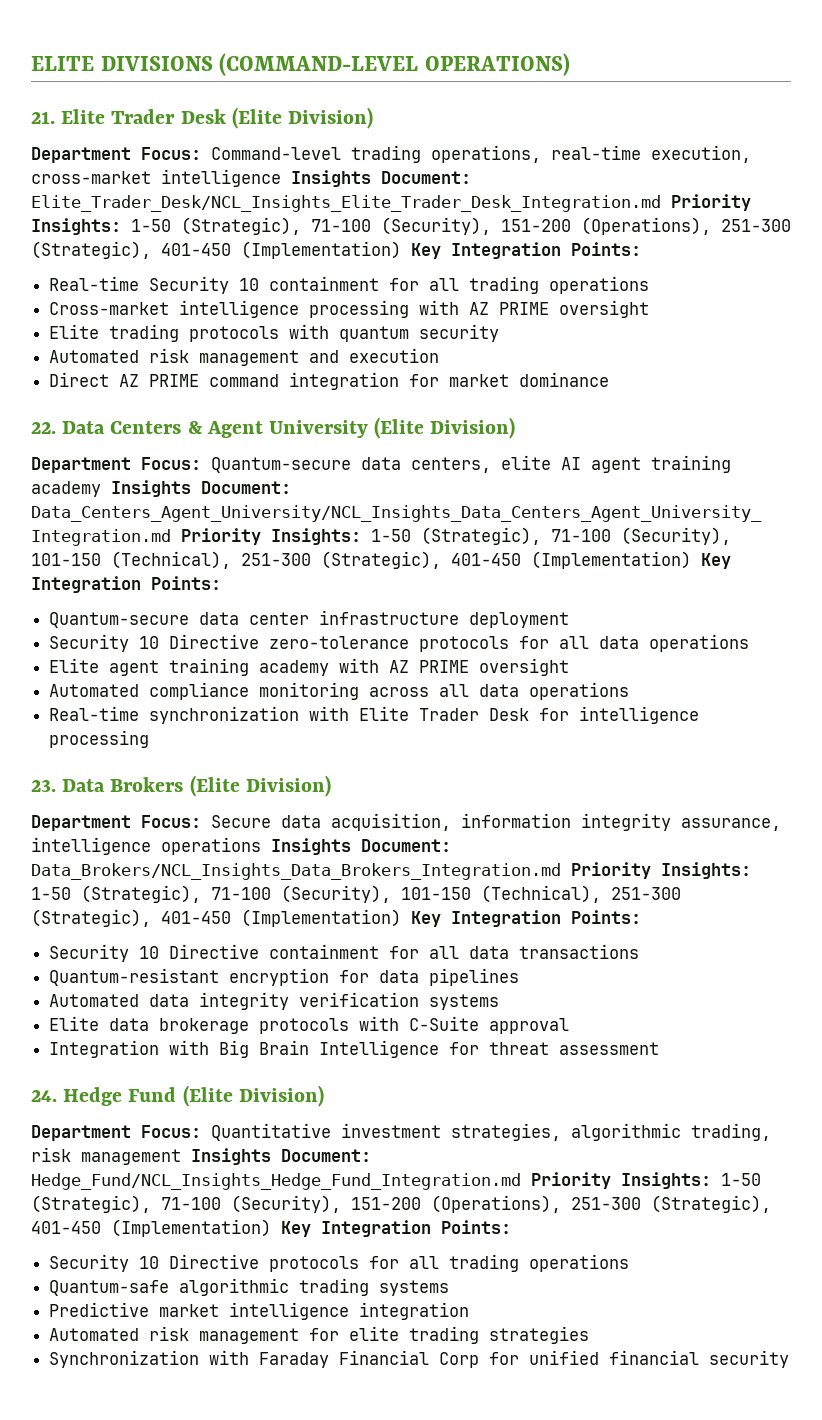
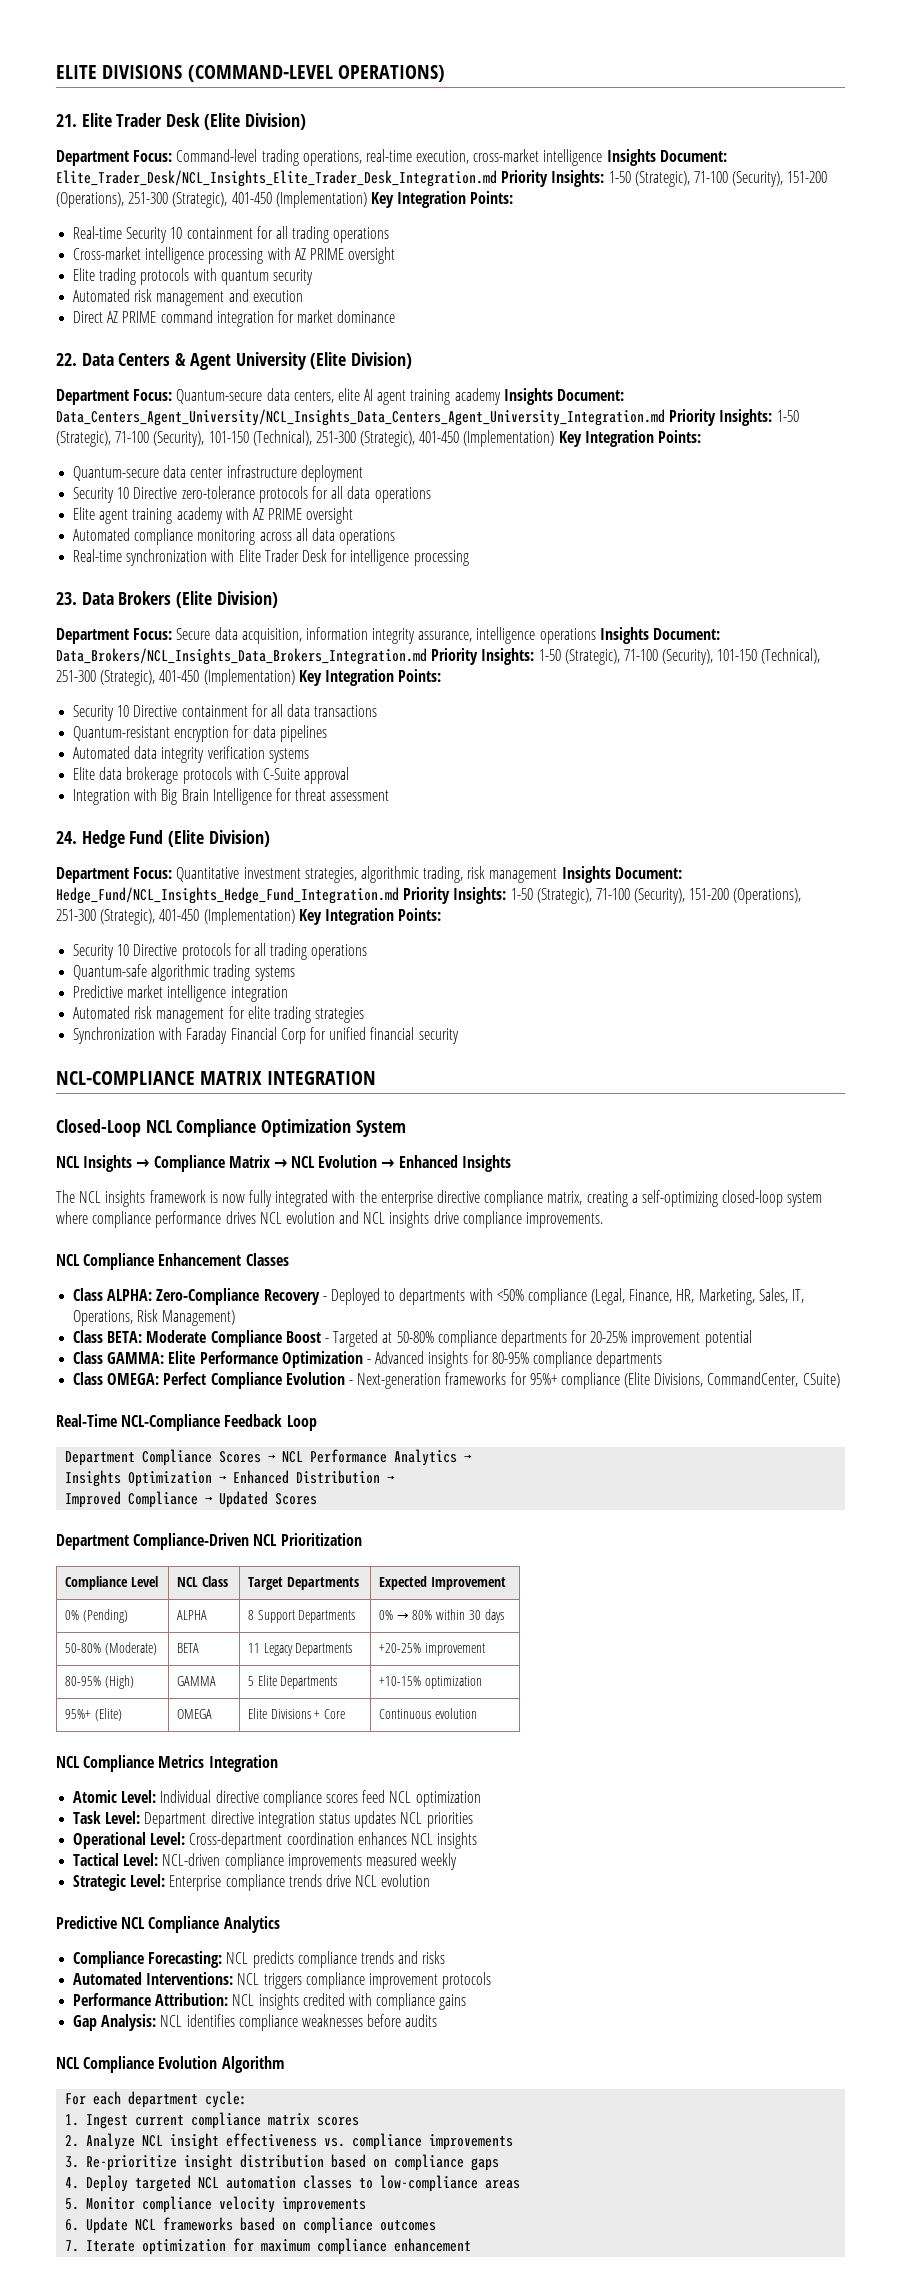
+ NCL-COMPLIANCE MATRIX INTEGRATION
+ Closed-Loop NCL Compliance Optimization System
+ NCL Insights → Compliance Matrix → NCL Evolution → Enhanced Insights
+ The NCL insights framework is now fully integrated with the enterprise directive compliance matrix, creating a self-optimizing closed-loop system where compliance performance drives NCL evolution and NCL insights drive compliance improvements.
+ NCL Compliance Enhancement Classes
+ Class ALPHA: Zero-Compliance Recovery - Deployed to departments with <50% compliance (Legal, Finance, HR, Marketing, Sales, IT, Operations, Risk Management)
+ Class BETA: Moderate Compliance Boost - Targeted at 50-80% compliance departments for 20-25% improvement potential
+ Class GAMMA: Elite Performance Optimization - Advanced insights for 80-95% compliance departments
+ Class OMEGA: Perfect Compliance Evolution - Next-generation frameworks for 95%+ compliance (Elite Divisions, CommandCenter, CSuite)
+ Real-Time NCL-Compliance Feedback Loop
+ Department Compliance Scores → NCL Performance Analytics →
+ Insights Optimization → Enhanced Distribution →
+ Improved Compliance → Updated Scores
+ Department Compliance-Driven NCL Prioritization
+ Compliance Level | NCL Class | Target Departments | Expected Improvement
+ 0% (Pending) | ALPHA | 8 Support Departments | 0% → 80% within 30 days
+ 50-80% (Moderate) | BETA | 11 Legacy Departments | +20-25% improvement
+ 80-95% (High) | GAMMA | 5 Elite Departments | +10-15% optimization
+ 95%+ (Elite) | OMEGA | Elite Divisions + Core | Continuous evolution
+ NCL Compliance Metrics Integration
+ Atomic Level: Individual directive compliance scores feed NCL optimization
+ Task Level: Department directive integration status updates NCL priorities
+ Operational Level: Cross-department coordination enhances NCL insights
+ Tactical Level: NCL-driven compliance improvements measured weekly
+ Strategic Level: Enterprise compliance trends drive NCL evolution
+ Predictive NCL Compliance Analytics
+ Compliance Forecasting: NCL predicts compliance trends and risks
+ Automated Interventions: NCL triggers compliance improvement protocols
+ Performance Attribution: NCL insights credited with compliance gains
+ Gap Analysis: NCL identifies compliance weaknesses before audits
+ NCL Compliance Evolution Algorithm
+ For each department cycle:
+ 1. Ingest current compliance matrix scores
+ 2. Analyze NCL insight effectiveness vs. compliance improvements
+ 3. Re-prioritize insight distribution based on compliance gaps
+ 4. Deploy targeted NCL automation classes to low-compliance areas
+ 5. Monitor compliance velocity improvements
+ 6. Update NCL frameworks based on compliance outcomes
+ 7. Iterate optimization for maximum compliance enhancement

